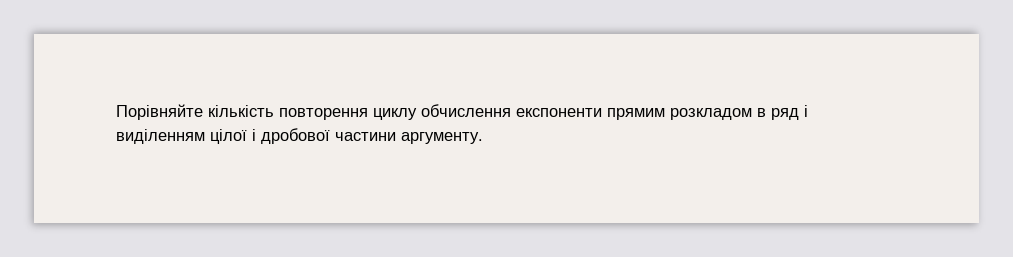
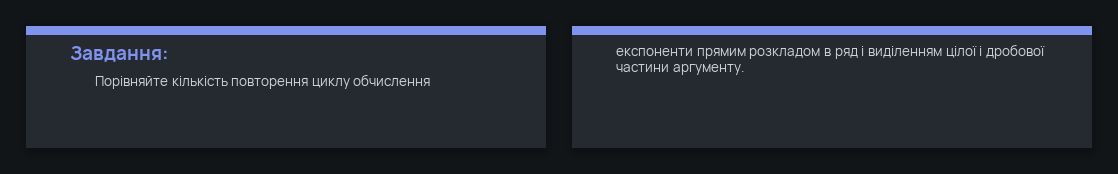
+ Завдання:

